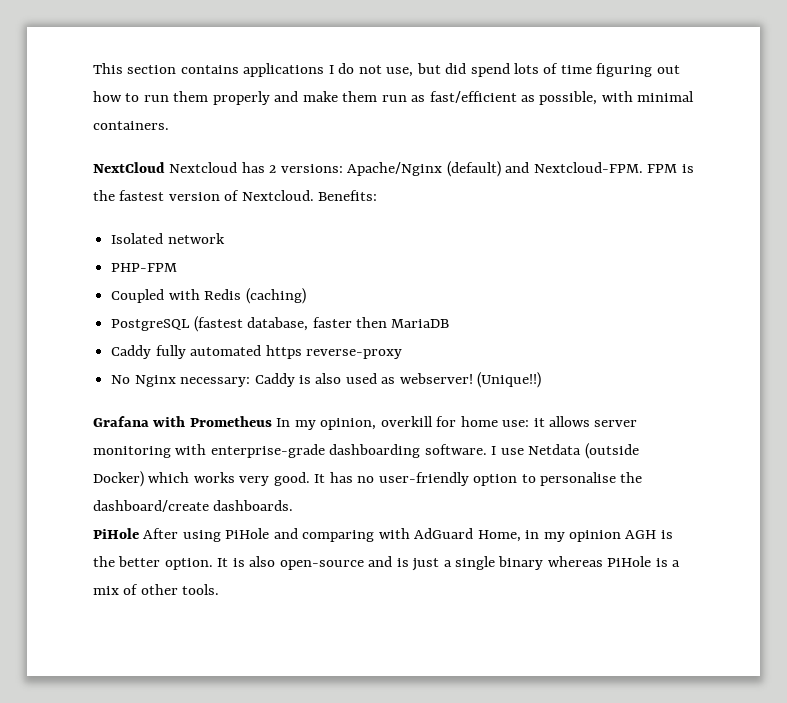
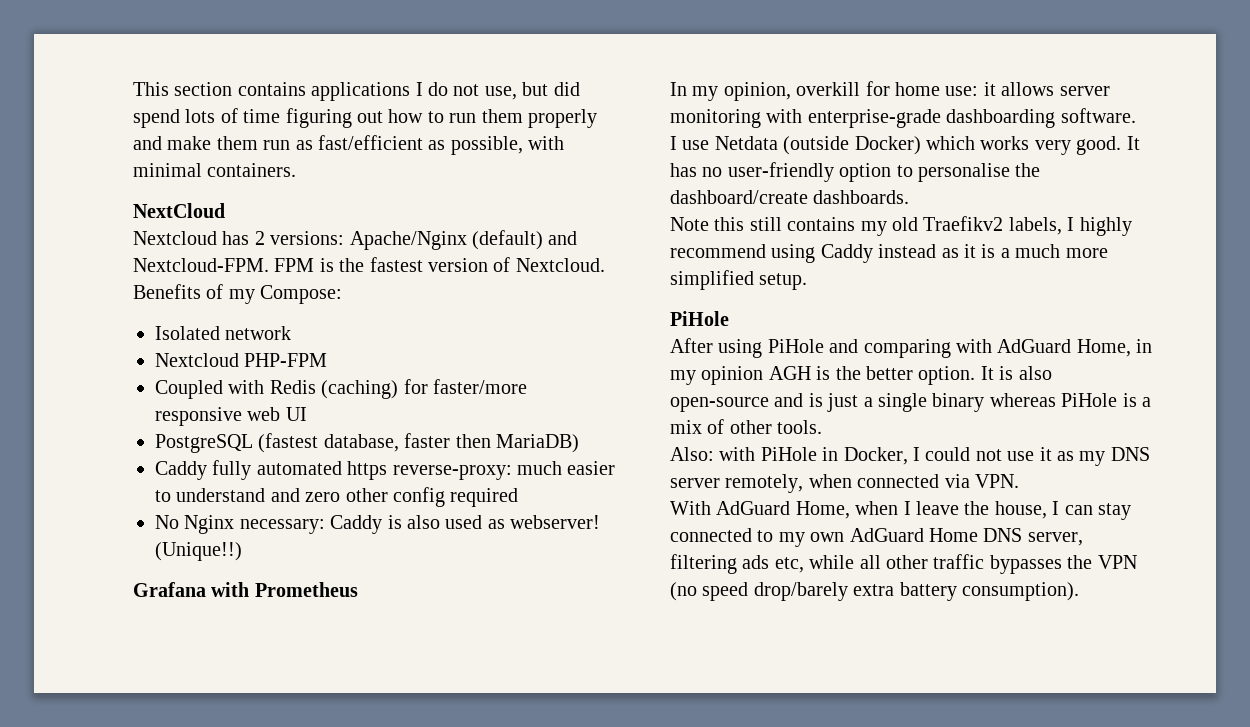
- NextCloud Nextcloud has 2 versions: Apache/Nginx (default) and Nextcloud-FPM.
+ NextCloud
+ Nextcloud has 2 versions: Apache/Nginx (default) and Nextcloud-FPM.
- Benefits:
+ Benefits of my Compose:
- PHP-FPM
+ Nextcloud PHP-FPM
- Coupled with Redis (caching)
+ Coupled with Redis (caching) for faster/more responsive web UI
- PostgreSQL (fastest database, faster then MariaDB
+ PostgreSQL (fastest database, faster then MariaDB)
- Caddy fully automated https reverse-proxy
+ Caddy fully automated https reverse-proxy: much easier to understand and zero other config required
- Grafana with Prometheus In my opinion, overkill for home use: it allows server monitoring with enterprise-grade dashboarding software. I use Netdata (outside Docker) which works very good.
+ Grafana with Prometheus
+ In my opinion, overkill for home use: it allows server monitoring with enterprise-grade dashboarding software.
+ I use Netdata (outside Docker) which works very good.
- PiHole After using PiHole and comparing with AdGuard Home, in my opinion AGH is the better option.
+ Note this still contains my old Traefikv2 labels, I highly recommend using Caddy instead as it is a much more simplified setup.
+ PiHole
+ After using PiHole and comparing with AdGuard Home, in my opinion AGH is the better option.
+ Also: with PiHole in Docker, I could not use it as my DNS server remotely, when connected via VPN.
+ With AdGuard Home, when I leave the house, I can stay connected to my own AdGuard Home DNS server, filtering ads etc, while all other traffic bypasses the VPN (no speed drop/barely extra battery consumption).

